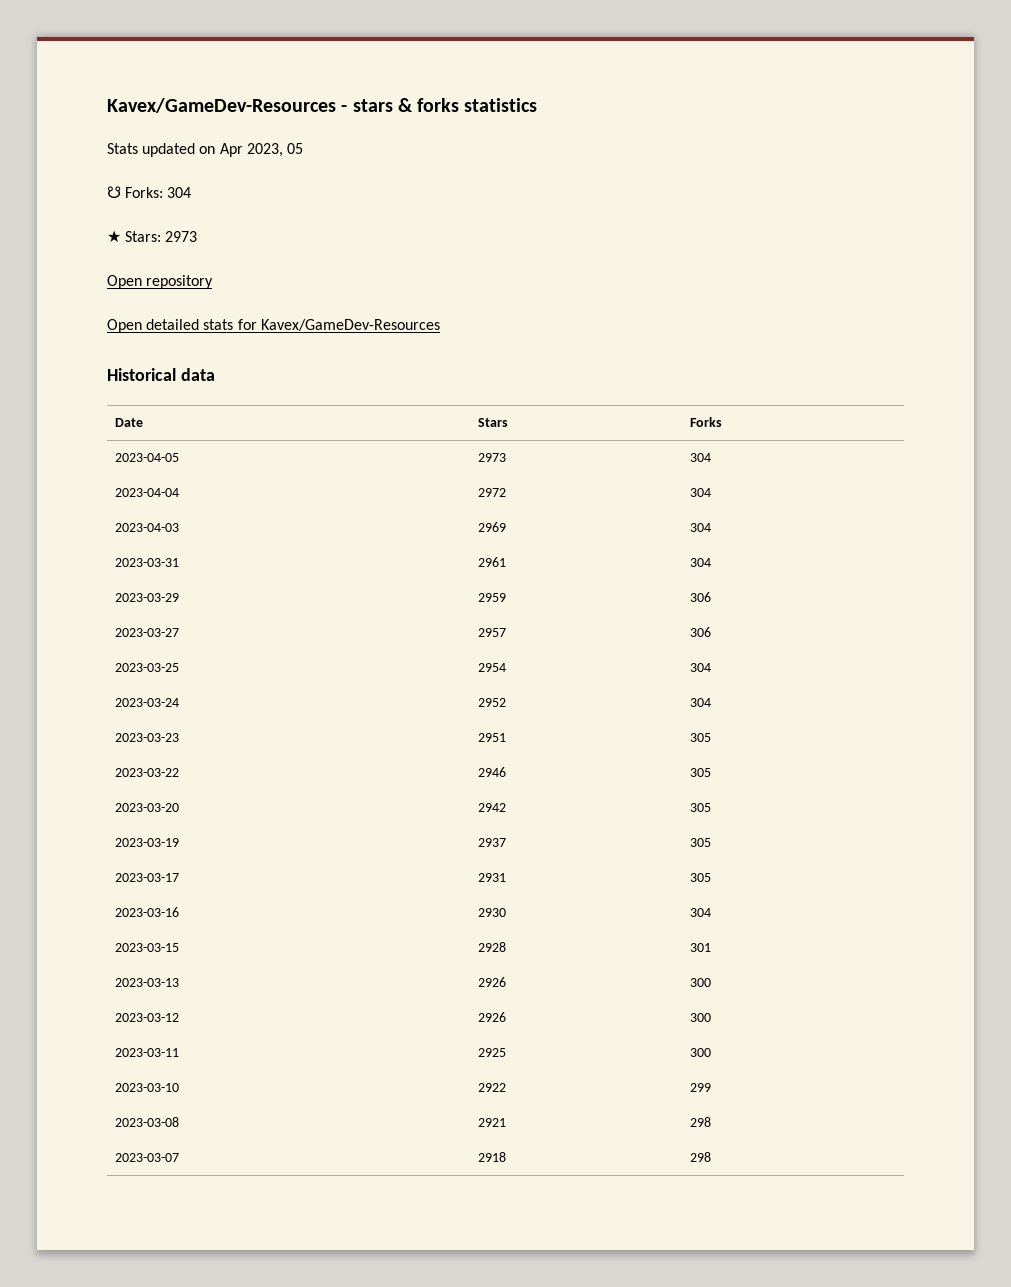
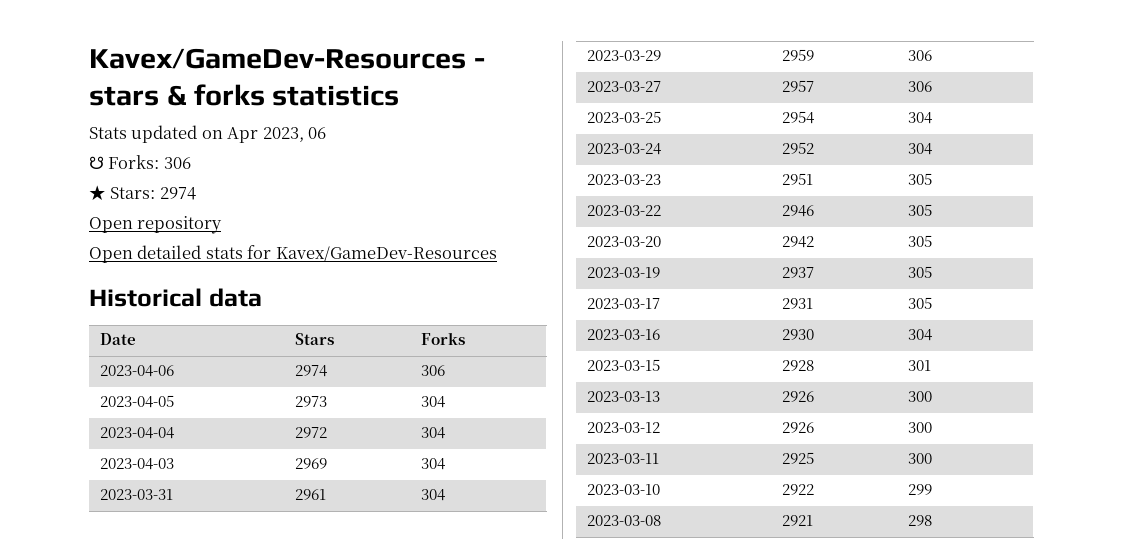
- Stats updated on Apr 2023, 05
+ Stats updated on Apr 2023, 06
- ☋ Forks: 304
+ ☋ Forks: 306
- ★ Stars: 2973
+ ★ Stars: 2974
+ 2023-04-06 | 2974 | 306
- 2023-03-07 | 2918 | 298

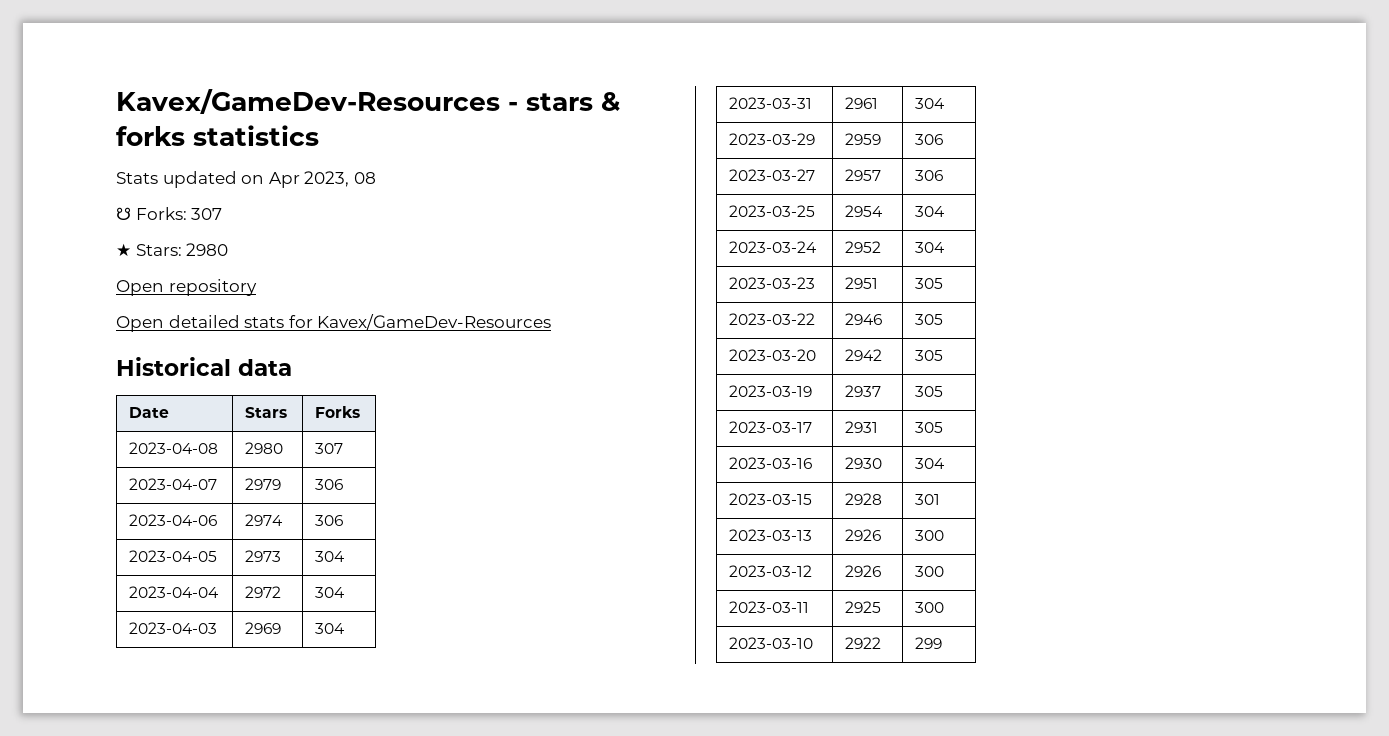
- Stats updated on Apr 2023, 06
+ Stats updated on Apr 2023, 08
- ☋ Forks: 306
+ ☋ Forks: 307
- ★ Stars: 2974
+ ★ Stars: 2980
+ 2023-04-08 | 2980 | 307
+ 2023-04-07 | 2979 | 306
- 2023-03-08 | 2921 | 298

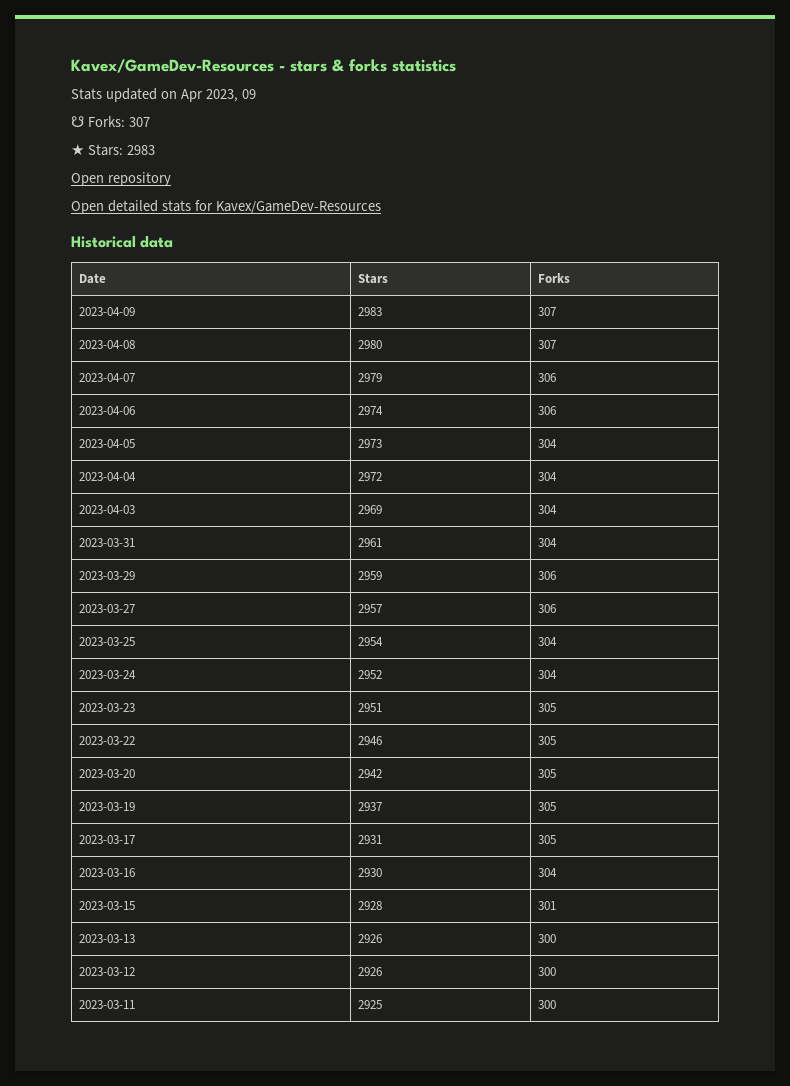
- Stats updated on Apr 2023, 08
+ Stats updated on Apr 2023, 09
- ★ Stars: 2980
+ ★ Stars: 2983
+ 2023-04-09 | 2983 | 307
- 2023-03-10 | 2922 | 299

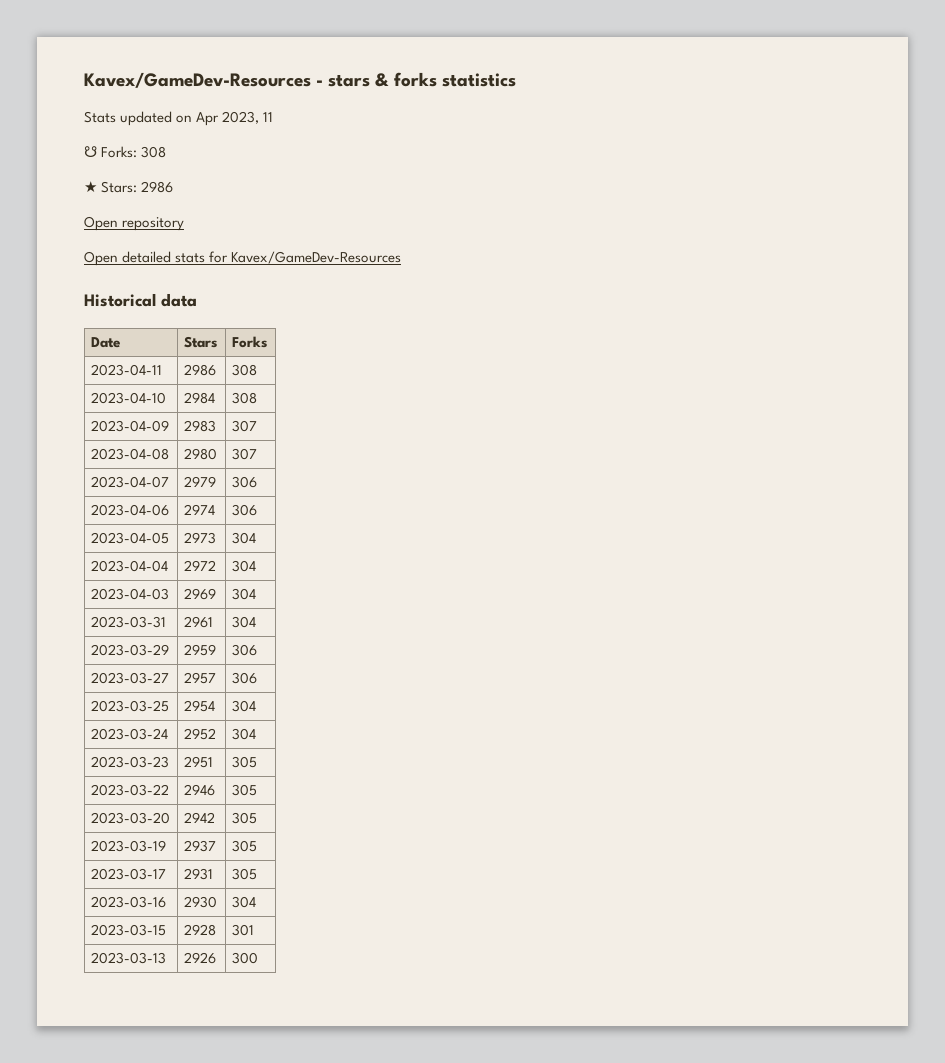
- Stats updated on Apr 2023, 09
+ Stats updated on Apr 2023, 11
- ☋ Forks: 307
+ ☋ Forks: 308
- ★ Stars: 2983
+ ★ Stars: 2986
+ 2023-04-11 | 2986 | 308
+ 2023-04-10 | 2984 | 308
- 2023-03-12 | 2926 | 300
- 2023-03-11 | 2925 | 300

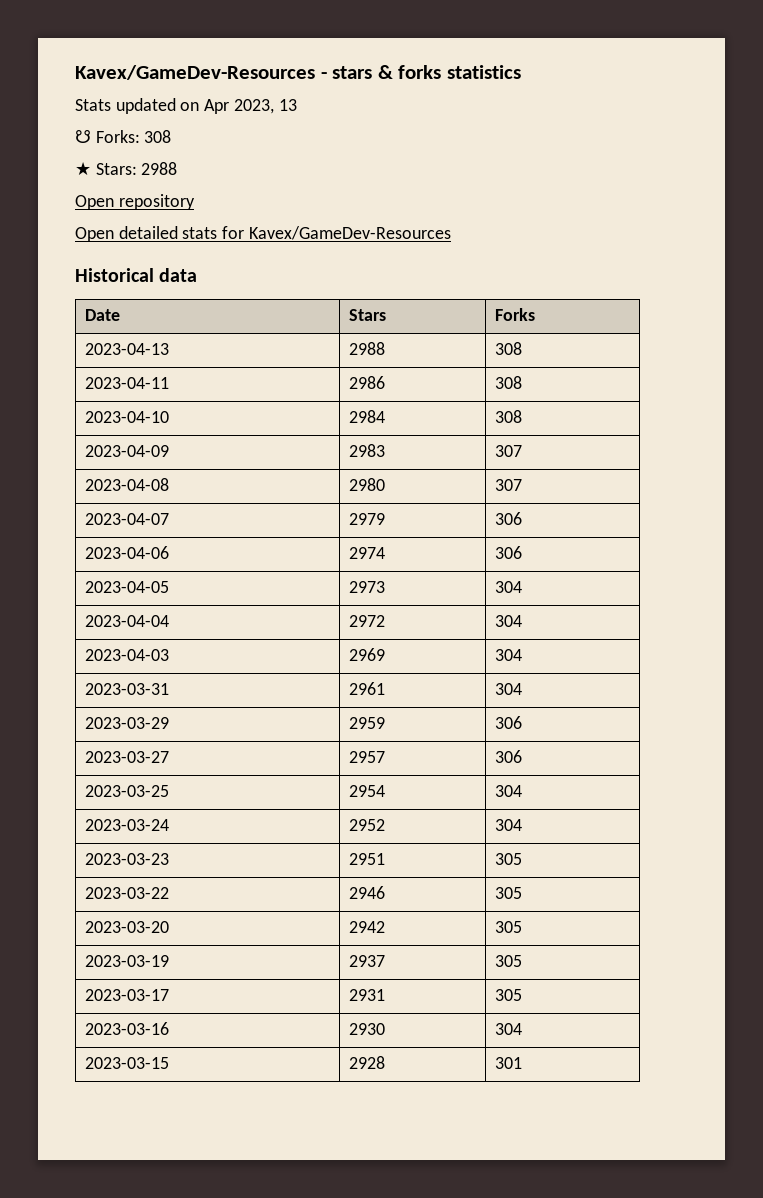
- Stats updated on Apr 2023, 11
+ Stats updated on Apr 2023, 13
- ★ Stars: 2986
+ ★ Stars: 2988
+ 2023-04-13 | 2988 | 308
- 2023-03-13 | 2926 | 300

